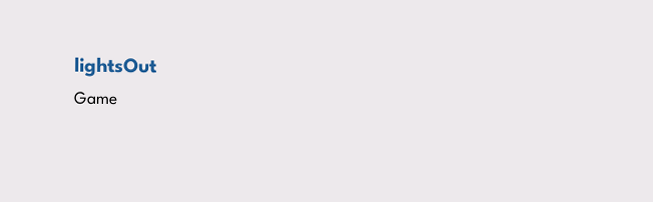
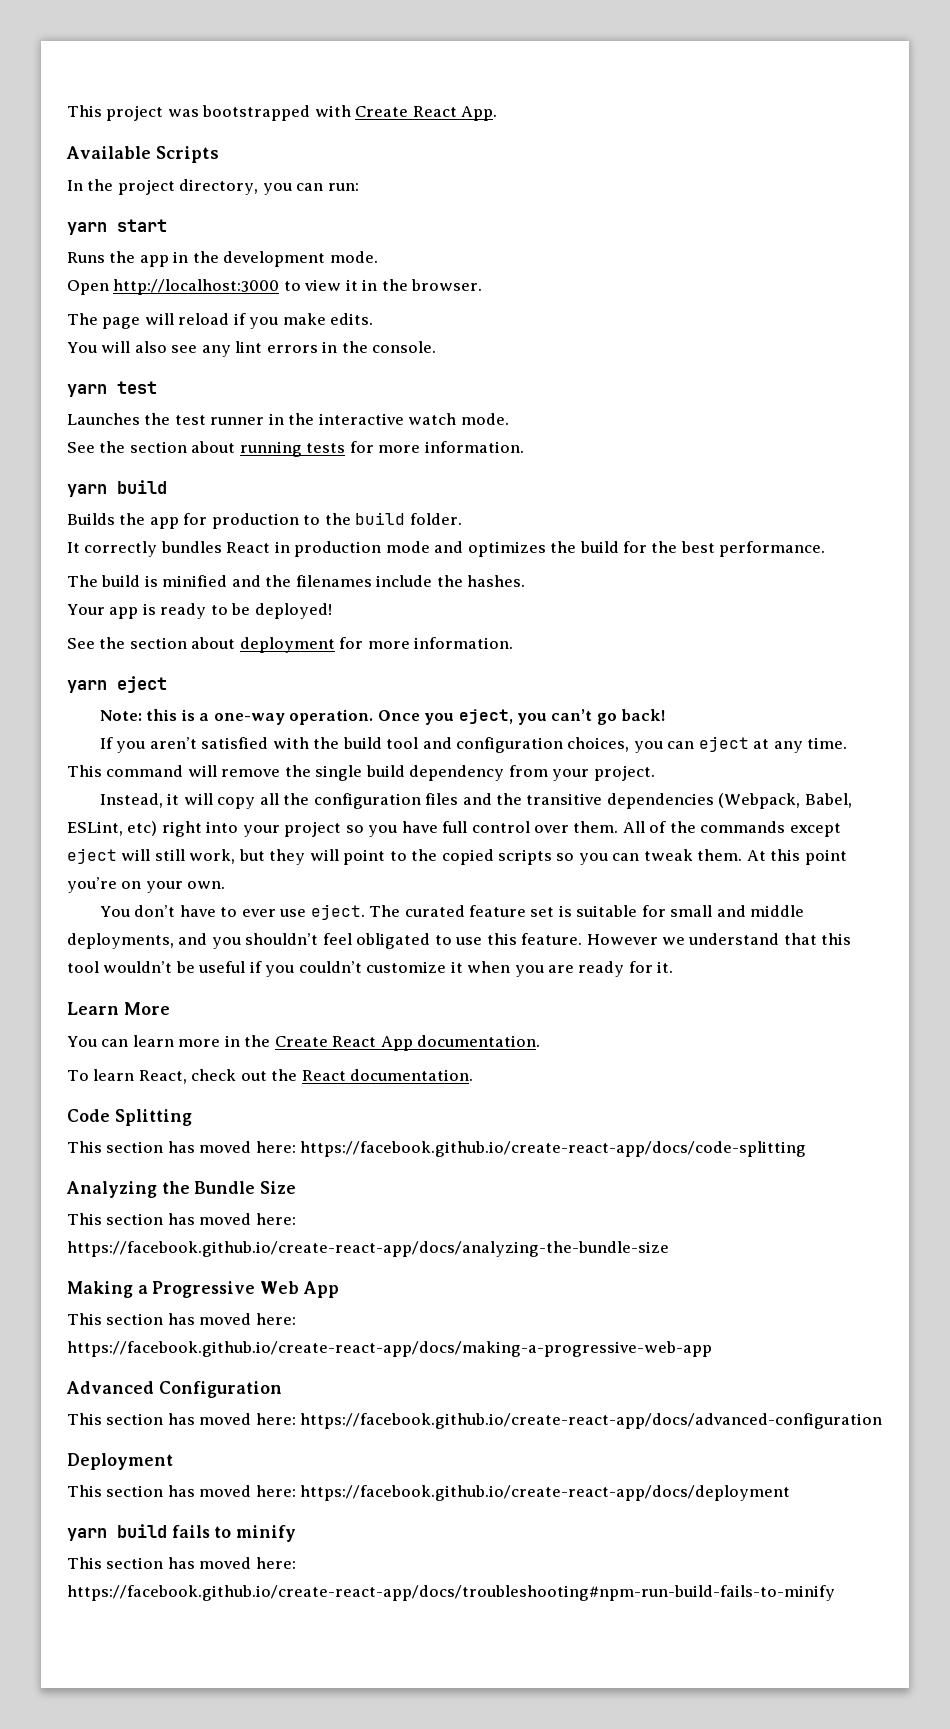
- lightsOut
- Game
+ This project was bootstrapped with Create React App.
+ Available Scripts
+ In the project directory, you can run:
+ yarn start
+ Runs the app in the development mode.
+ Open http://localhost:3000 to view it in the browser.
+ The page will reload if you make edits.
+ You will also see any lint errors in the console.
+ yarn test
+ Launches the test runner in the interactive watch mode.
+ See the section about running tests for more information.
+ yarn build
+ Builds the app for production to the build folder.
+ It correctly bundles React in production mode and optimizes the build for the best performance.
+ The build is minified and the filenames include the hashes.
+ Your app is ready to be deployed!
+ See the section about deployment for more information.
+ yarn eject
+ Note: this is a one-way operation. Once you eject, you can’t go back!
+ If you aren’t satisfied with the build tool and configuration choices, you can eject at any time. This command will remove the single build dependency from your project.
+ Instead, it will copy all the configuration files and the transitive dependencies (Webpack, Babel, ESLint, etc) right into your project so you have full control over them. All of the commands except eject will still work, but they will point to the copied scripts so you can tweak them. At this point you’re on your own.
+ You don’t have to ever use eject. The curated feature set is suitable for small and middle deployments, and you shouldn’t feel obligated to use this feature. However we understand that this tool wouldn’t be useful if you couldn’t customize it when you are ready for it.
+ Learn More
+ You can learn more in the Create React App documentation.
+ To learn React, check out the React documentation.
+ Code Splitting
+ This section has moved here: https://facebook.github.io/create-react-app/docs/code-splitting
+ Analyzing the Bundle Size
+ This section has moved here: https://facebook.github.io/create-react-app/docs/analyzing-the-bundle-size
+ Making a Progressive Web App
+ This section has moved here: https://facebook.github.io/create-react-app/docs/making-a-progressive-web-app
+ Advanced Configuration
+ This section has moved here: https://facebook.github.io/create-react-app/docs/advanced-configuration
+ Deployment
+ This section has moved here: https://facebook.github.io/create-react-app/docs/deployment
+ yarn build fails to minify
+ This section has moved here: https://facebook.github.io/create-react-app/docs/troubleshooting#npm-run-build-fails-to-minify

